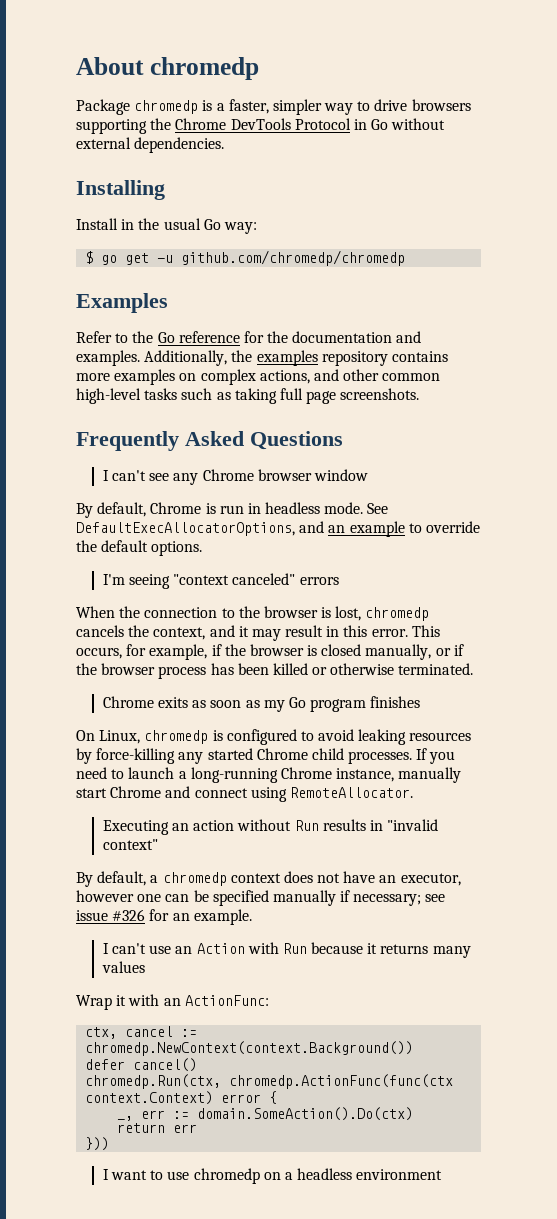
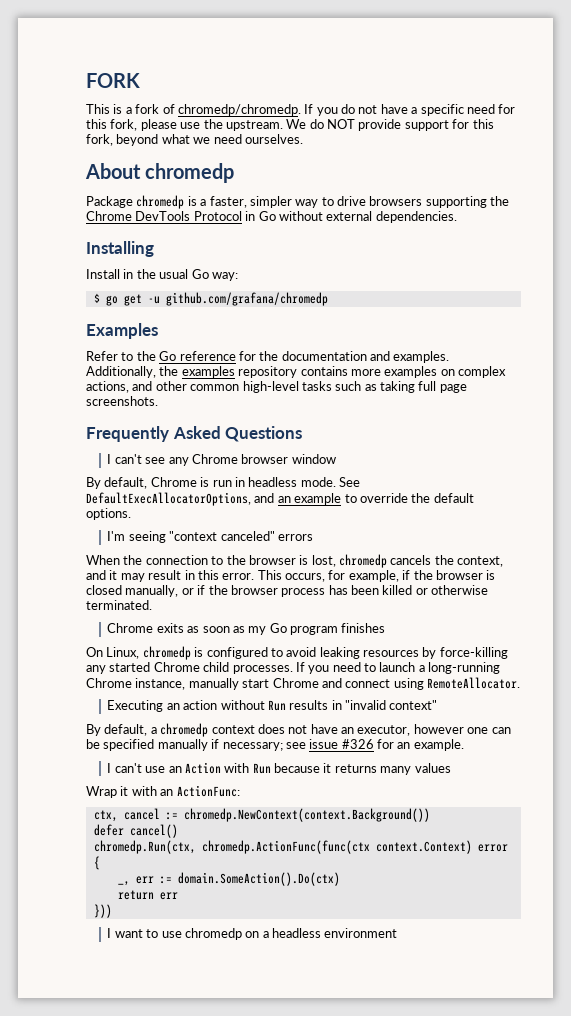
+ FORK
+ This is a fork of chromedp/chromedp. If you do not have a specific need for this fork, please use the upstream. We do NOT provide support for this fork, beyond what we need ourselves.
- $ go get -u github.com/chromedp/chromedp
+ $ go get -u github.com/grafana/chromedp

